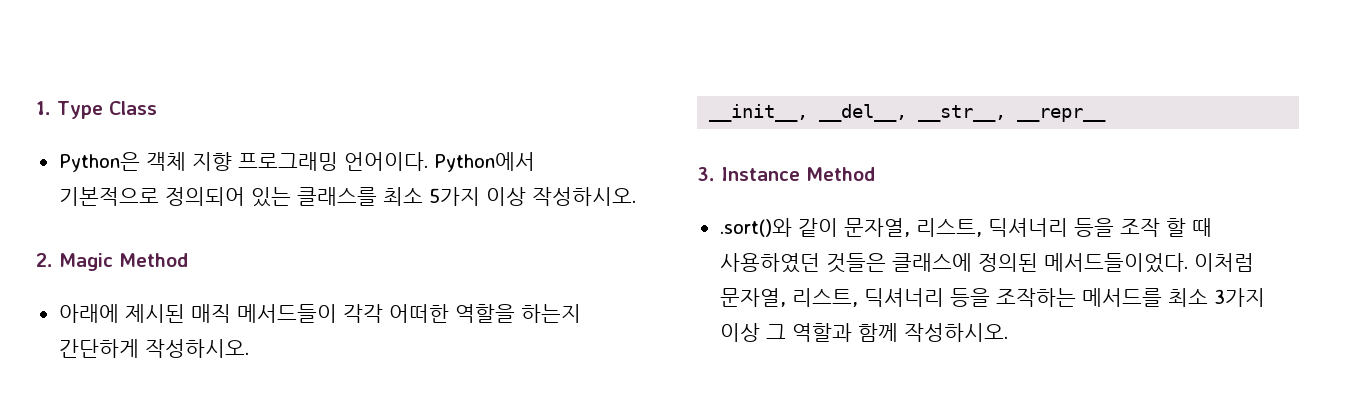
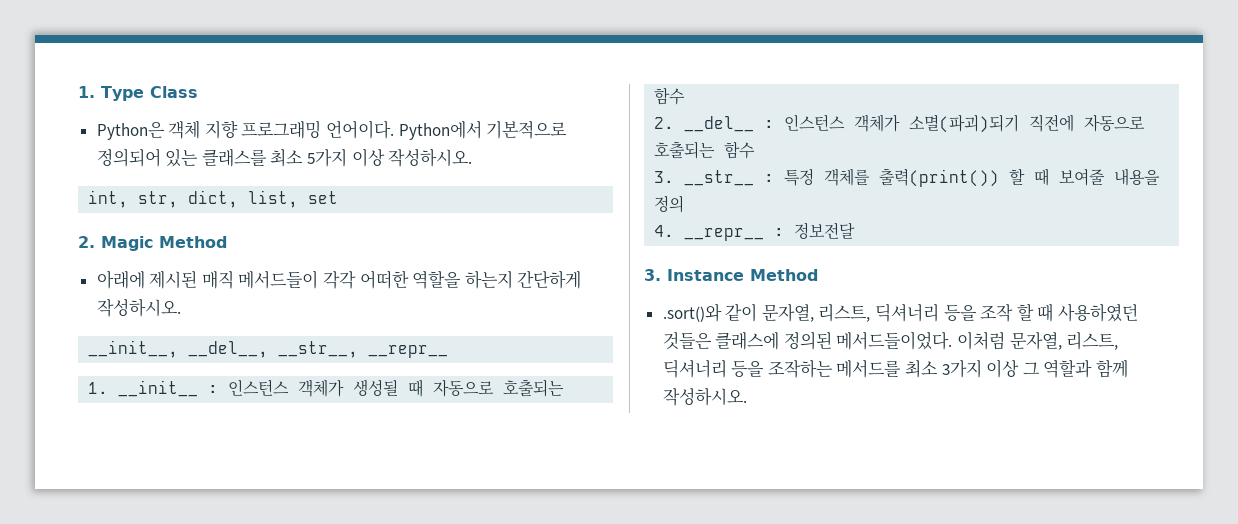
+ int, str, dict, list, set
+ 1. __init__ : 인스턴스 객체가 생성될 때 자동으로 호출되는 함수
+ 2. __del__ : 인스턴스 객체가 소멸(파괴)되기 직전에 자동으로 호출되는 함수
+ 3. __str__ : 특정 객체를 출력(print()) 할 때 보여줄 내용을 정의
+ 4. __repr__ : 정보전달

